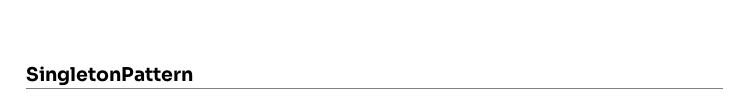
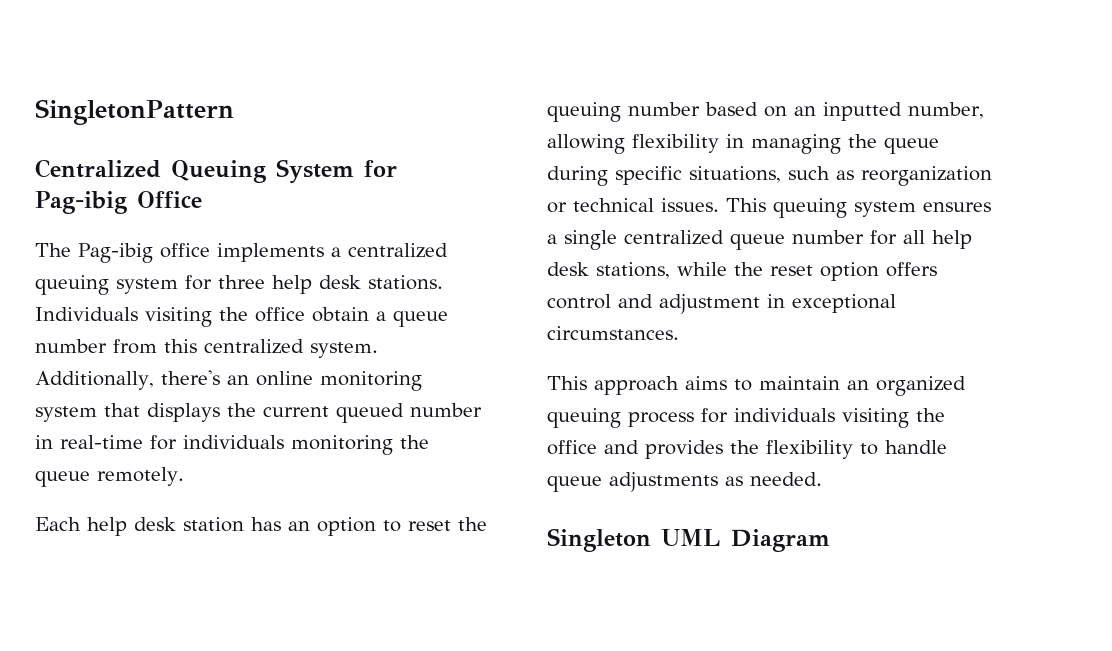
+ Centralized Queuing System for Pag-ibig Office
+ The Pag-ibig office implements a centralized queuing system for three help desk stations. Individuals visiting the office obtain a queue number from this centralized system. Additionally, there's an online monitoring system that displays the current queued number in real-time for individuals monitoring the queue remotely.
+ Each help desk station has an option to reset the queuing number based on an inputted number, allowing flexibility in managing the queue during specific situations, such as reorganization or technical issues. This queuing system ensures a single centralized queue number for all help desk stations, while the reset option offers control and adjustment in exceptional circumstances.
+ This approach aims to maintain an organized queuing process for individuals visiting the office and provides the flexibility to handle queue adjustments as needed.
+ Singleton UML Diagram

